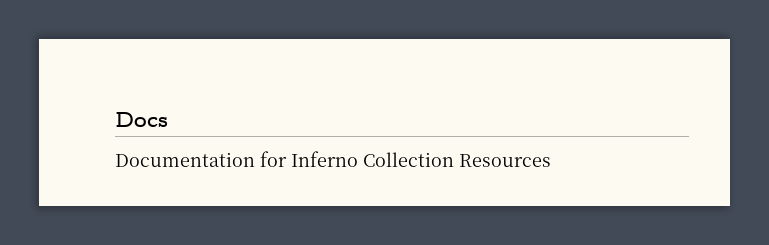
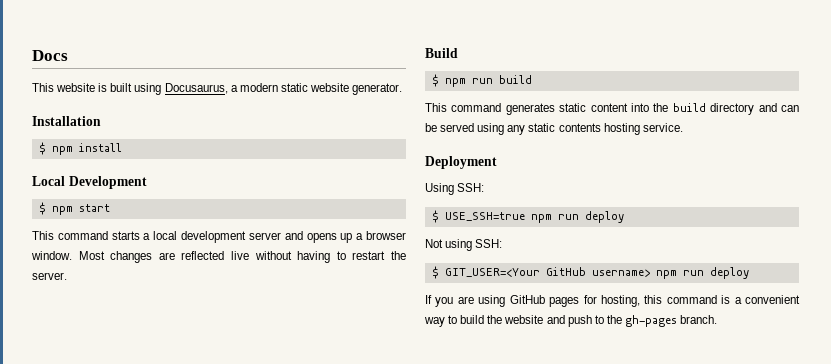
- Documentation for Inferno Collection Resources
+ This website is built using Docusaurus, a modern static website generator.
+ Installation
+ $ npm install
+ Local Development
+ $ npm start
+ This command starts a local development server and opens up a browser window. Most changes are reflected live without having to restart the server.
+ Build
+ $ npm run build
+ This command generates static content into the build directory and can be served using any static contents hosting service.
+ Deployment
+ Using SSH:
+ $ USE_SSH=true npm run deploy
+ Not using SSH:
+ $ GIT_USER=<Your GitHub username> npm run deploy
+ If you are using GitHub pages for hosting, this command is a convenient way to build the website and push to the gh-pages branch.

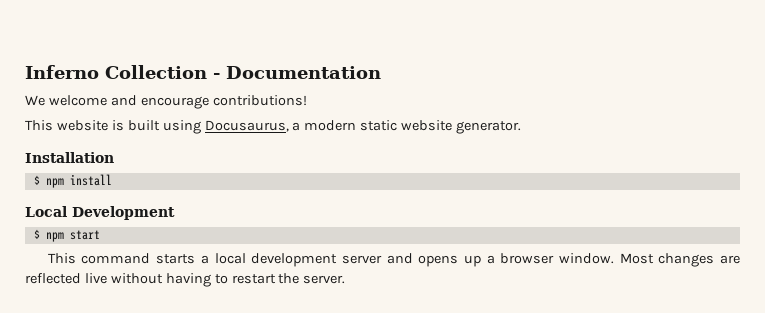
- Docs
+ Inferno Collection - Documentation
+ We welcome and encourage contributions!
- Build
- $ npm run build
- This command generates static content into the build directory and can be served using any static contents hosting service.
- Deployment
- Using SSH:
- $ USE_SSH=true npm run deploy
- Not using SSH:
- $ GIT_USER=<Your GitHub username> npm run deploy
- If you are using GitHub pages for hosting, this command is a convenient way to build the website and push to the gh-pages branch.

